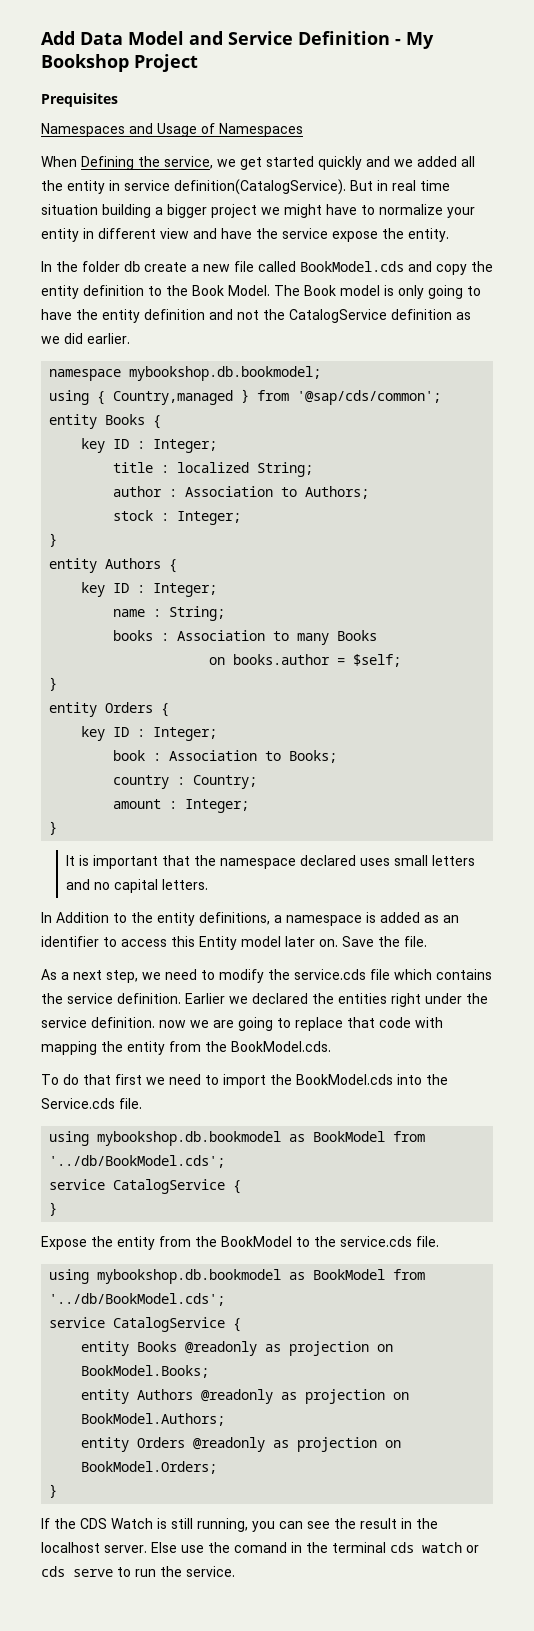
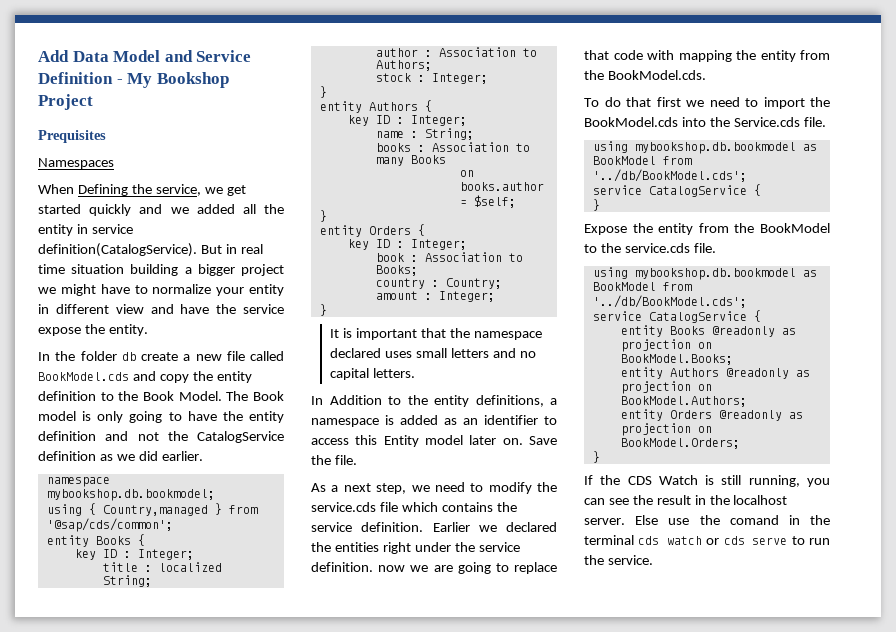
- Namespaces and Usage of Namespaces
+ Namespaces

